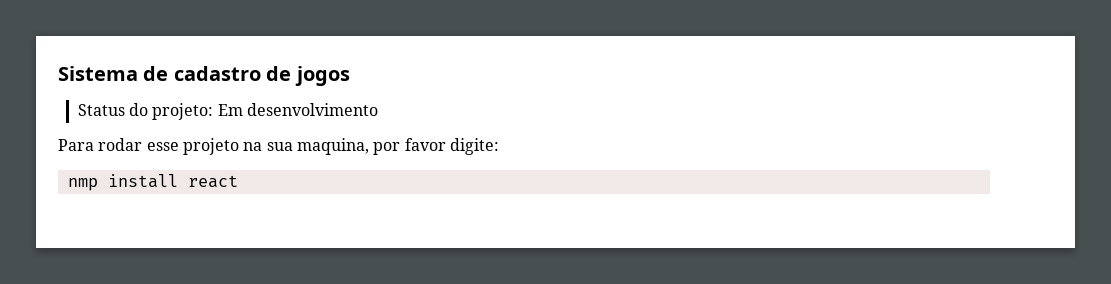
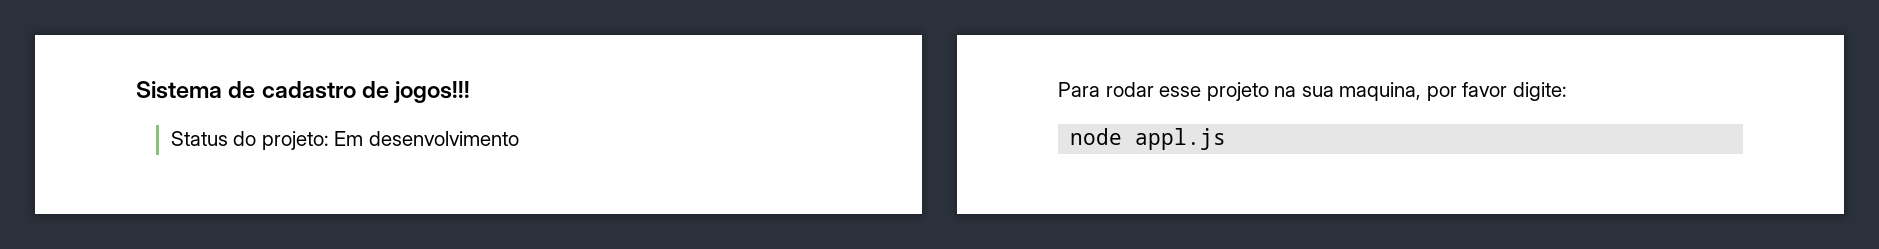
- Sistema de cadastro de jogos
+ Sistema de cadastro de jogos!!!
- nmp install react
+ node appl.js

